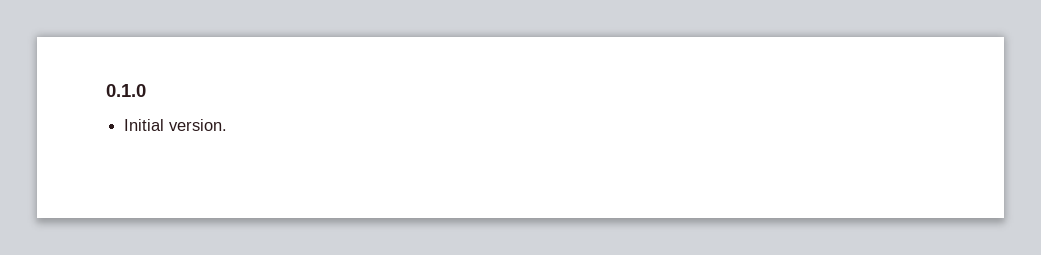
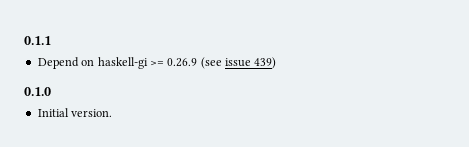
+ 0.1.1
+ Depend on haskell-gi >= 0.26.9 (see issue 439)

